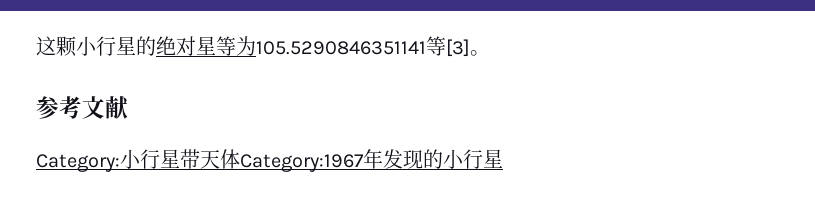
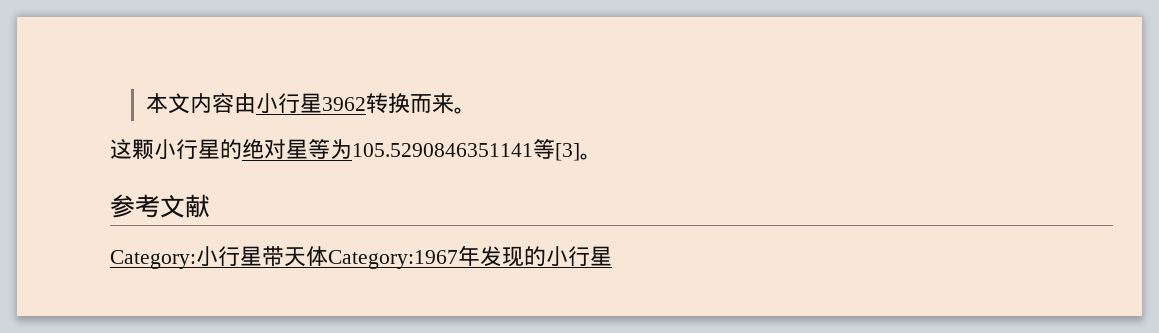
+ 本文内容由小行星3962转换而来。

